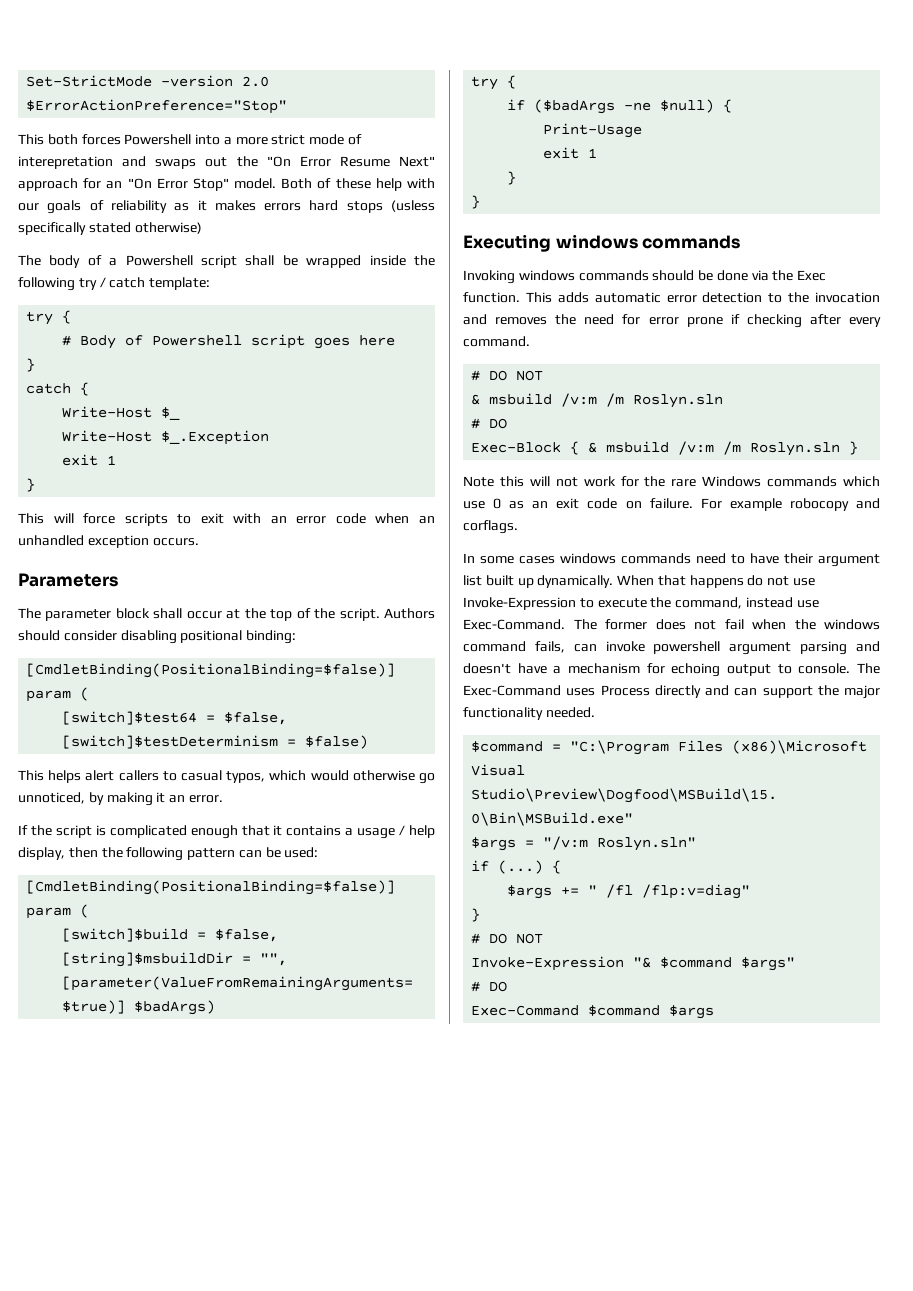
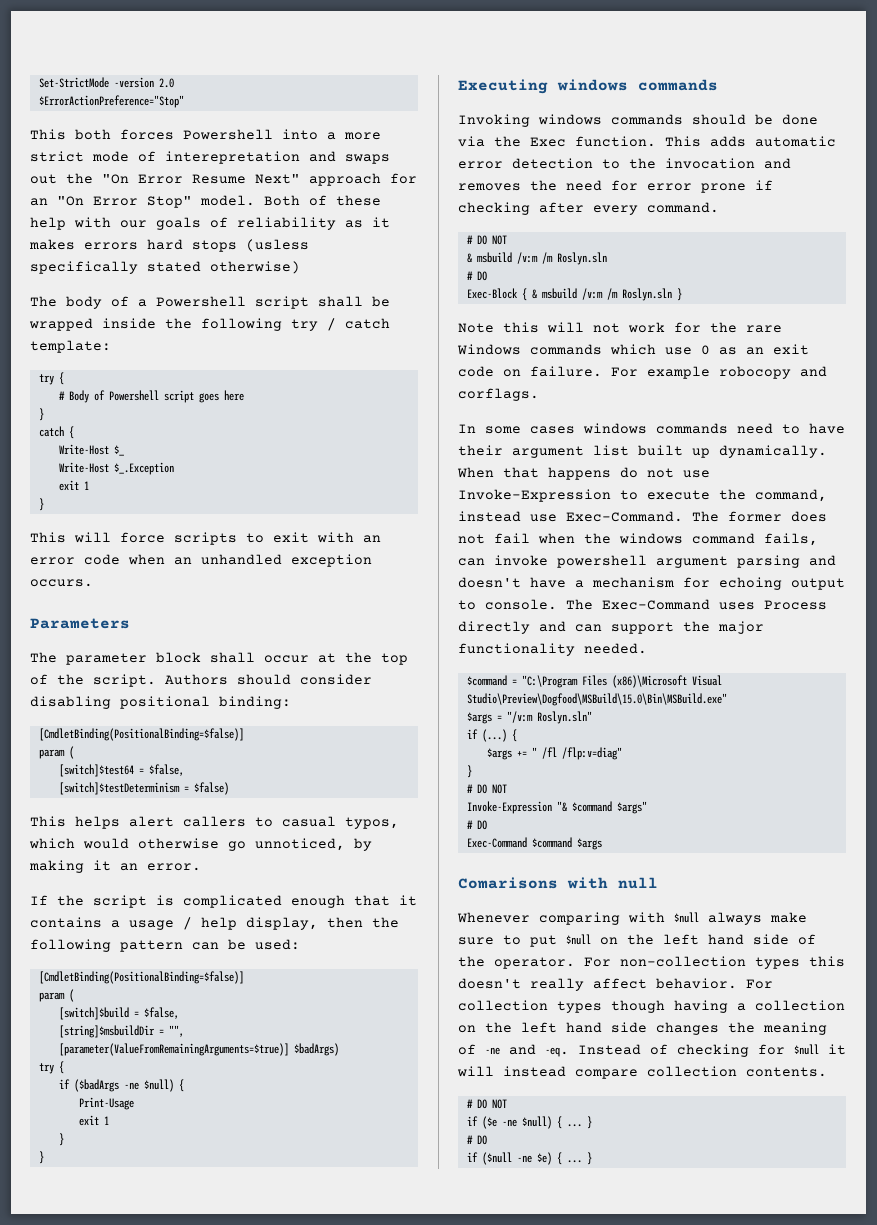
+ Comarisons with null
+ Whenever comparing with $null always make sure to put $null on the left hand side of the operator. For non-collection types this doesn't really affect behavior. For collection types though having a collection on the left hand side changes the meaning of -ne and -eq. Instead of checking for $null it will instead compare collection contents.
+ # DO NOT
+ if ($e -ne $null) { ... }
+ # DO
+ if ($null -ne $e) { ... }

